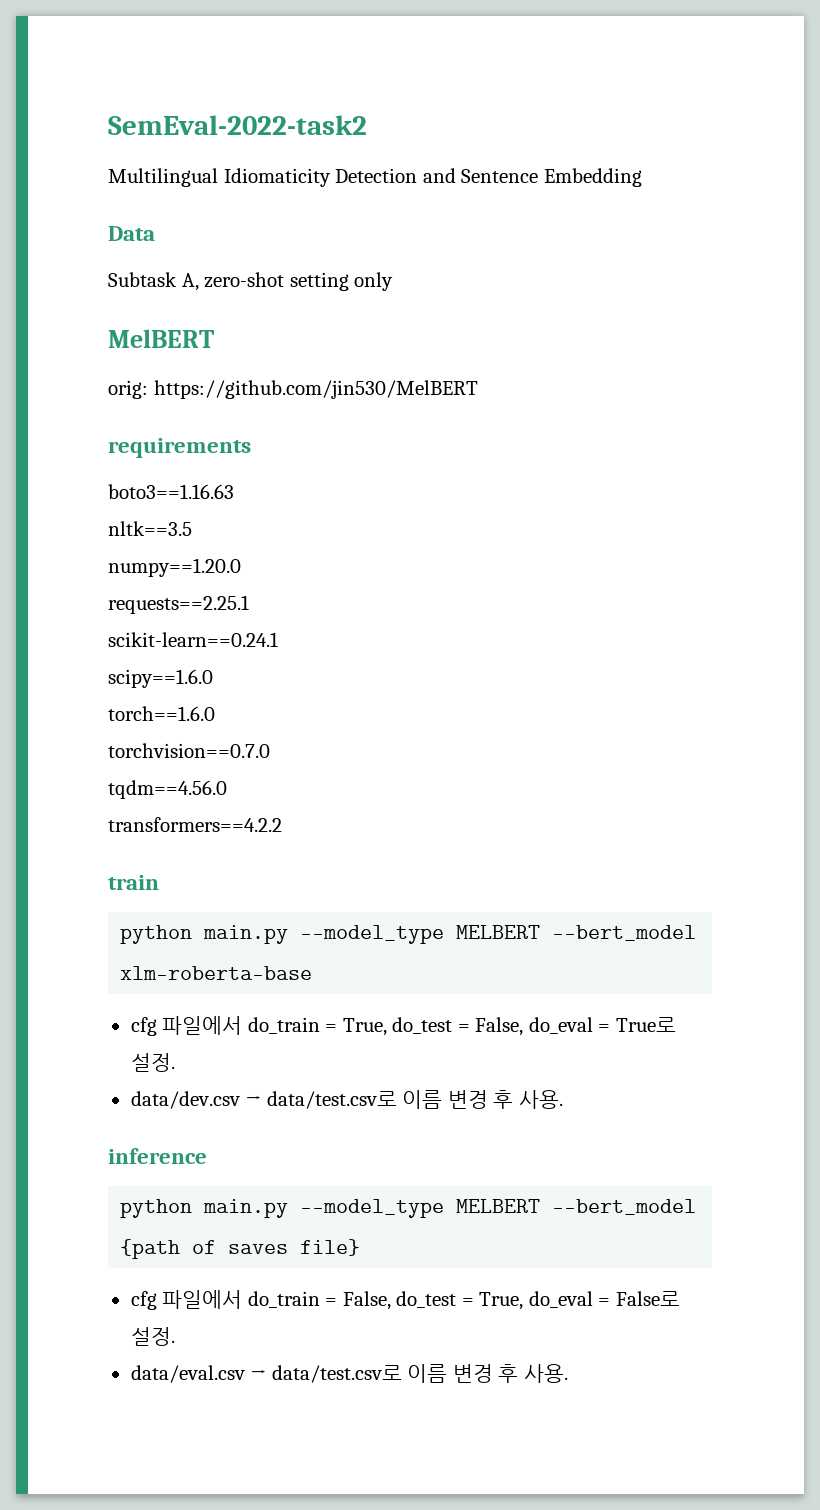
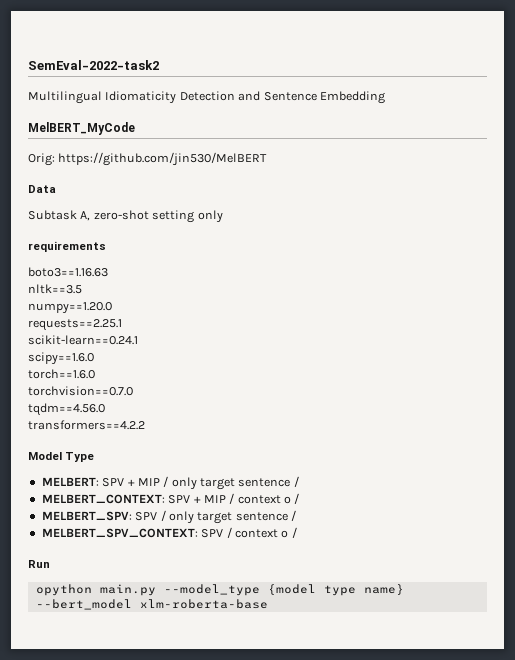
+ MelBERT_MyCode
+ Orig: https://github.com/jin530/MelBERT
- MelBERT
- orig: https://github.com/jin530/MelBERT
- train
- python main.py --model_type MELBERT --bert_model xlm-roberta-base
- cfg 파일에서 do_train = True, do_test = False, do_eval = True로 설정.
- data/dev.csv → data/test.csv로 이름 변경 후 사용.
- inference
- python main.py --model_type MELBERT --bert_model {path of saves file}
- cfg 파일에서 do_train = False, do_test = True, do_eval = False로 설정.
- data/eval.csv → data/test.csv로 이름 변경 후 사용.
+ Model Type
+ MELBERT: SPV + MIP / only target sentence /
+ MELBERT_CONTEXT: SPV + MIP / context o /
+ MELBERT_SPV: SPV / only target sentence /
+ MELBERT_SPV_CONTEXT: SPV / context o /
+ Run
+ opython main.py --model_type {model type name} --bert_model xlm-roberta-base

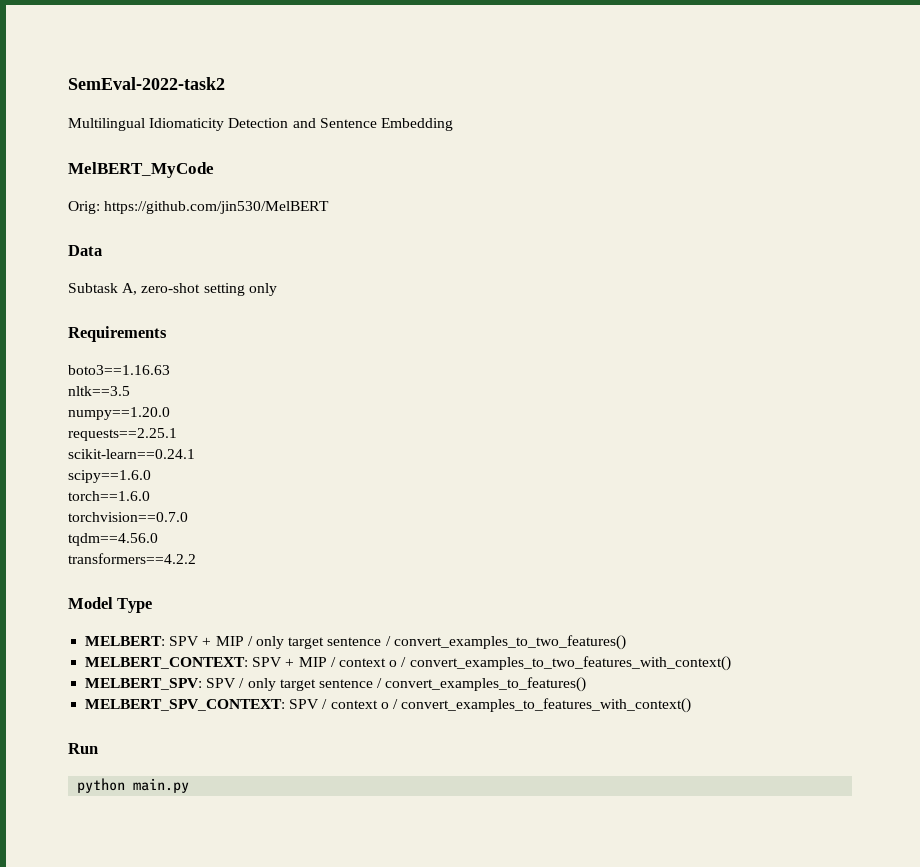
- requirements
+ Requirements
- MELBERT: SPV + MIP / only target sentence /
+ MELBERT: SPV + MIP / only target sentence / convert_examples_to_two_features()
- MELBERT_CONTEXT: SPV + MIP / context o /
+ MELBERT_CONTEXT: SPV + MIP / context o / convert_examples_to_two_features_with_context()
- MELBERT_SPV: SPV / only target sentence /
+ MELBERT_SPV: SPV / only target sentence / convert_examples_to_features()
- MELBERT_SPV_CONTEXT: SPV / context o /
+ MELBERT_SPV_CONTEXT: SPV / context o / convert_examples_to_features_with_context()
- opython main.py --model_type {model type name} --bert_model xlm-roberta-base
+ python main.py

